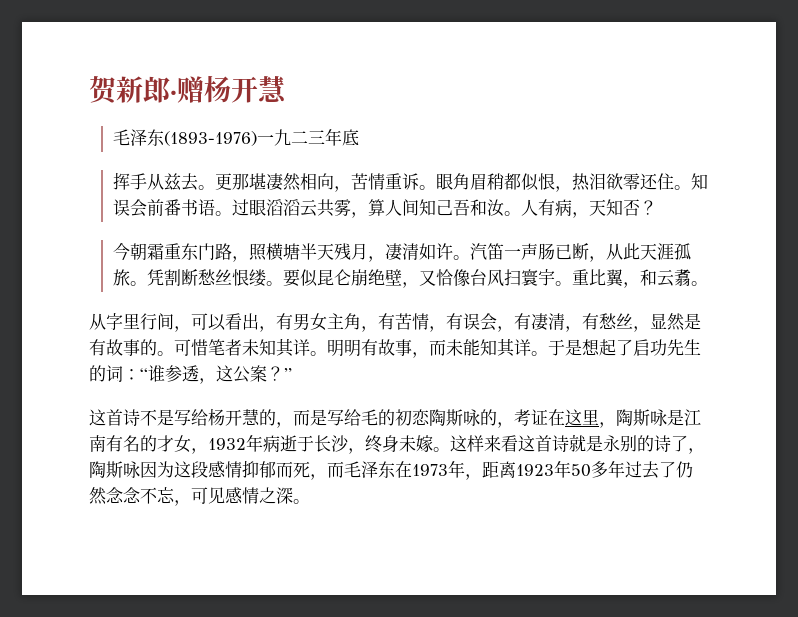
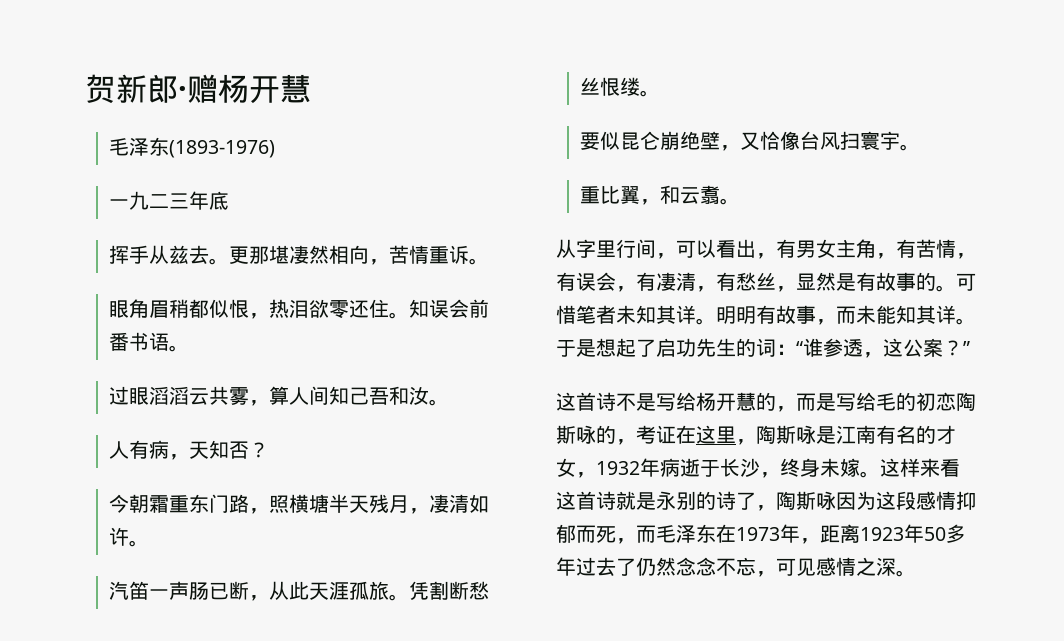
- 毛泽东(1893-1976)一九二三年底
+ 毛泽东(1893-1976)
+ 一九二三年底
- 更那堪凄然相向，苦情重诉。眼角眉稍都似恨，热泪欲零还住。
+ 更那堪凄然相向，苦情重诉。
+ 眼角眉稍都似恨，热泪欲零还住。
- 知误会前番书语。过眼滔滔云共雾，算人间知己吾和汝。人有病，天知否？
+ 知误会前番书语。
+ 过眼滔滔云共雾，算人间知己吾和汝。
+ 人有病，天知否？
- 今朝霜重东门路，照横塘半天残月，凄清如许。汽笛一声肠已断，从此天涯孤旅。
+ 今朝霜重东门路，照横塘半天残月，凄清如许。
+ 汽笛一声肠已断，从此天涯孤旅。
- 凭割断愁丝恨缕。要似昆仑崩绝壁，又恰像台风扫寰宇。重比翼，和云翥。
+ 凭割断愁丝恨缕。
+ 要似昆仑崩绝壁，又恰像台风扫寰宇。
+ 重比翼，和云翥。

